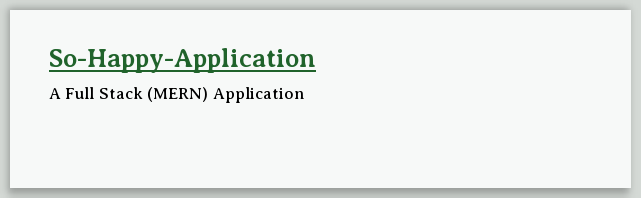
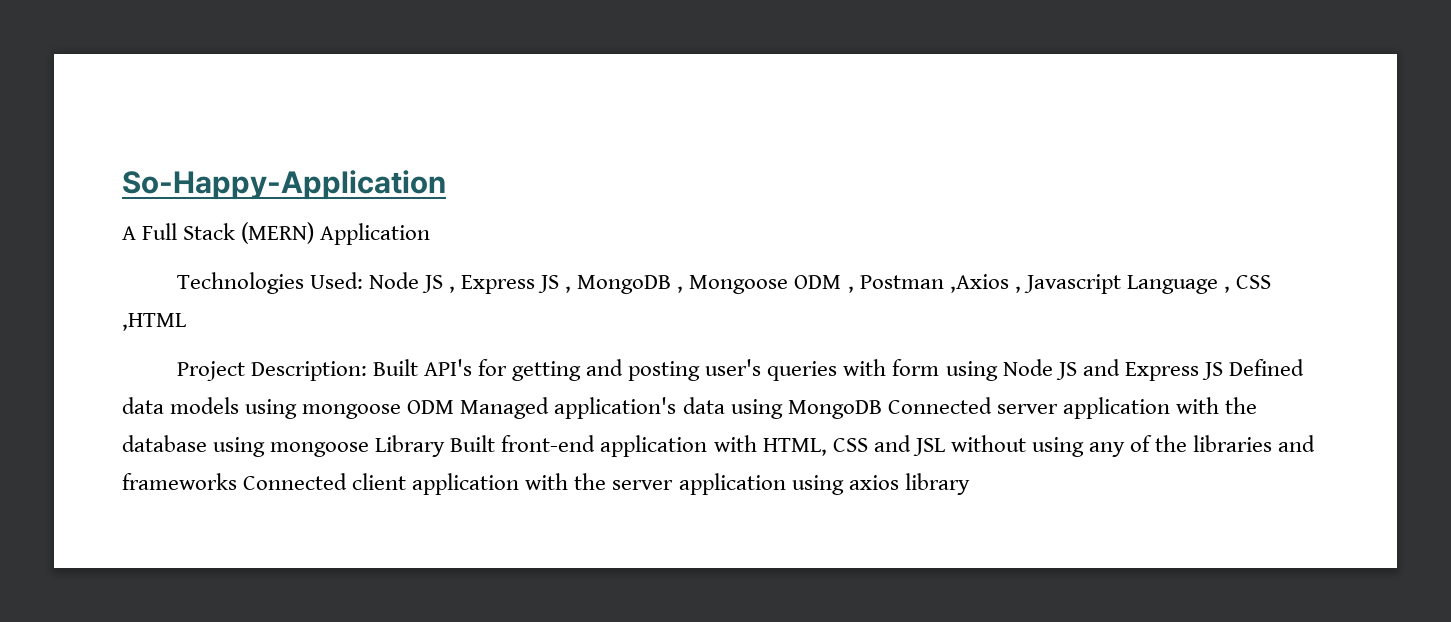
+ Technologies Used: Node JS , Express JS , MongoDB , Mongoose ODM , Postman ,Axios , Javascript Language , CSS ,HTML
+ Project Description: Built API's for getting and posting user's queries with form using Node JS and Express JS Defined data models using mongoose ODM Managed application's data using MongoDB Connected server application with the database using mongoose Library Built front-end application with HTML, CSS and JSL without using any of the libraries and frameworks Connected client application with the server application using axios library

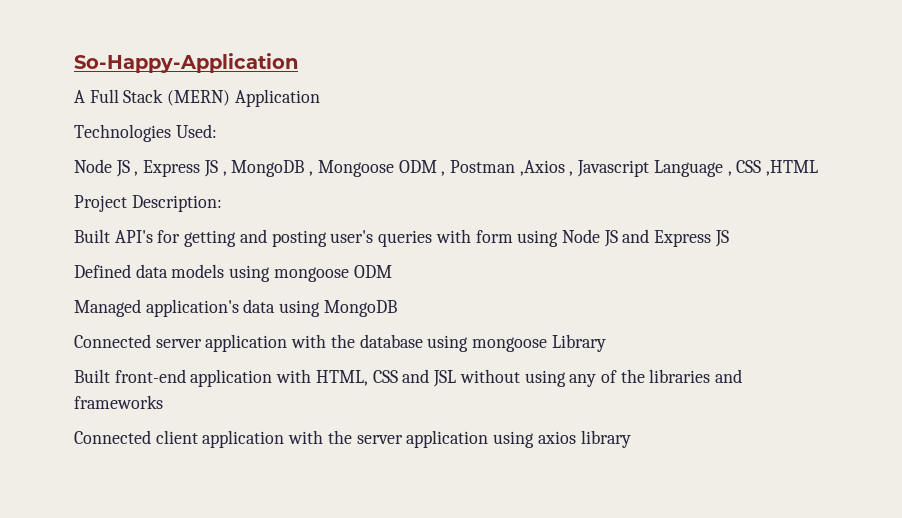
- Technologies Used: Node JS , Express JS , MongoDB , Mongoose ODM , Postman ,Axios , Javascript Language , CSS ,HTML
+ Technologies Used:
+ Node JS , Express JS , MongoDB , Mongoose ODM , Postman ,Axios , Javascript Language , CSS ,HTML
- Project Description: Built API's for getting and posting user's queries with form using Node JS and Express JS Defined data models using mongoose ODM Managed application's data using MongoDB Connected server application with the database using mongoose Library Built front-end application with HTML, CSS and JSL without using any of the libraries and frameworks Connected client application with the server application using axios library
+ Project Description:
+ Built API's for getting and posting user's queries with form using Node JS and Express JS
+ Defined data models using mongoose ODM
+ Managed application's data using MongoDB
+ Connected server application with the database using mongoose Library
+ Built front-end application with HTML, CSS and JSL without using any of the libraries and frameworks
+ Connected client application with the server application using axios library

